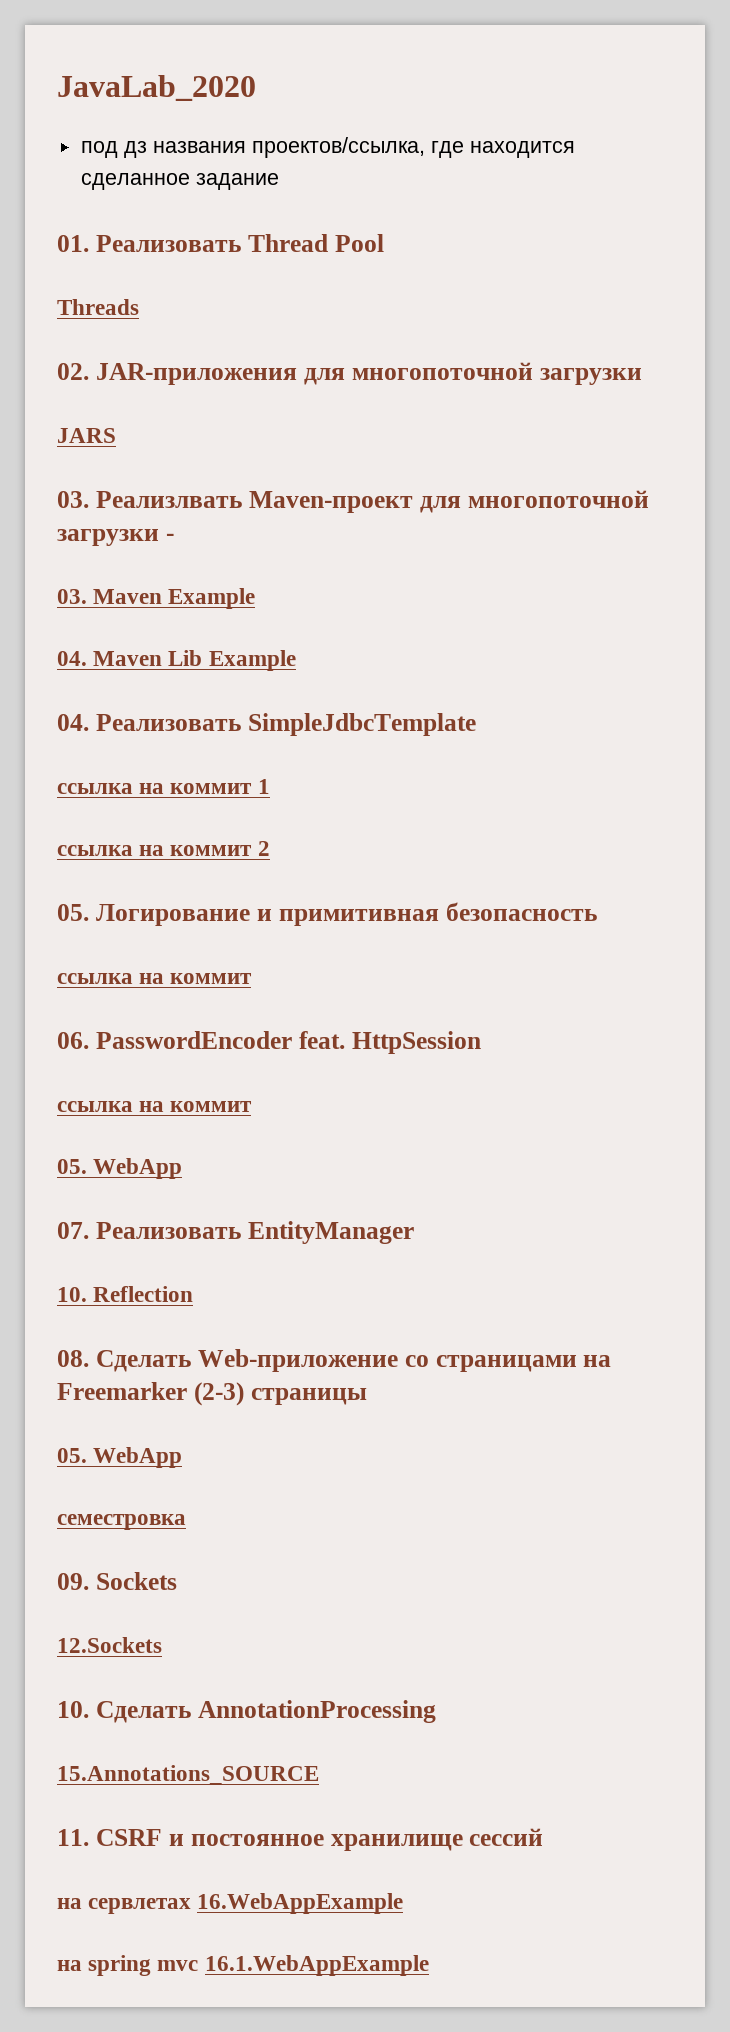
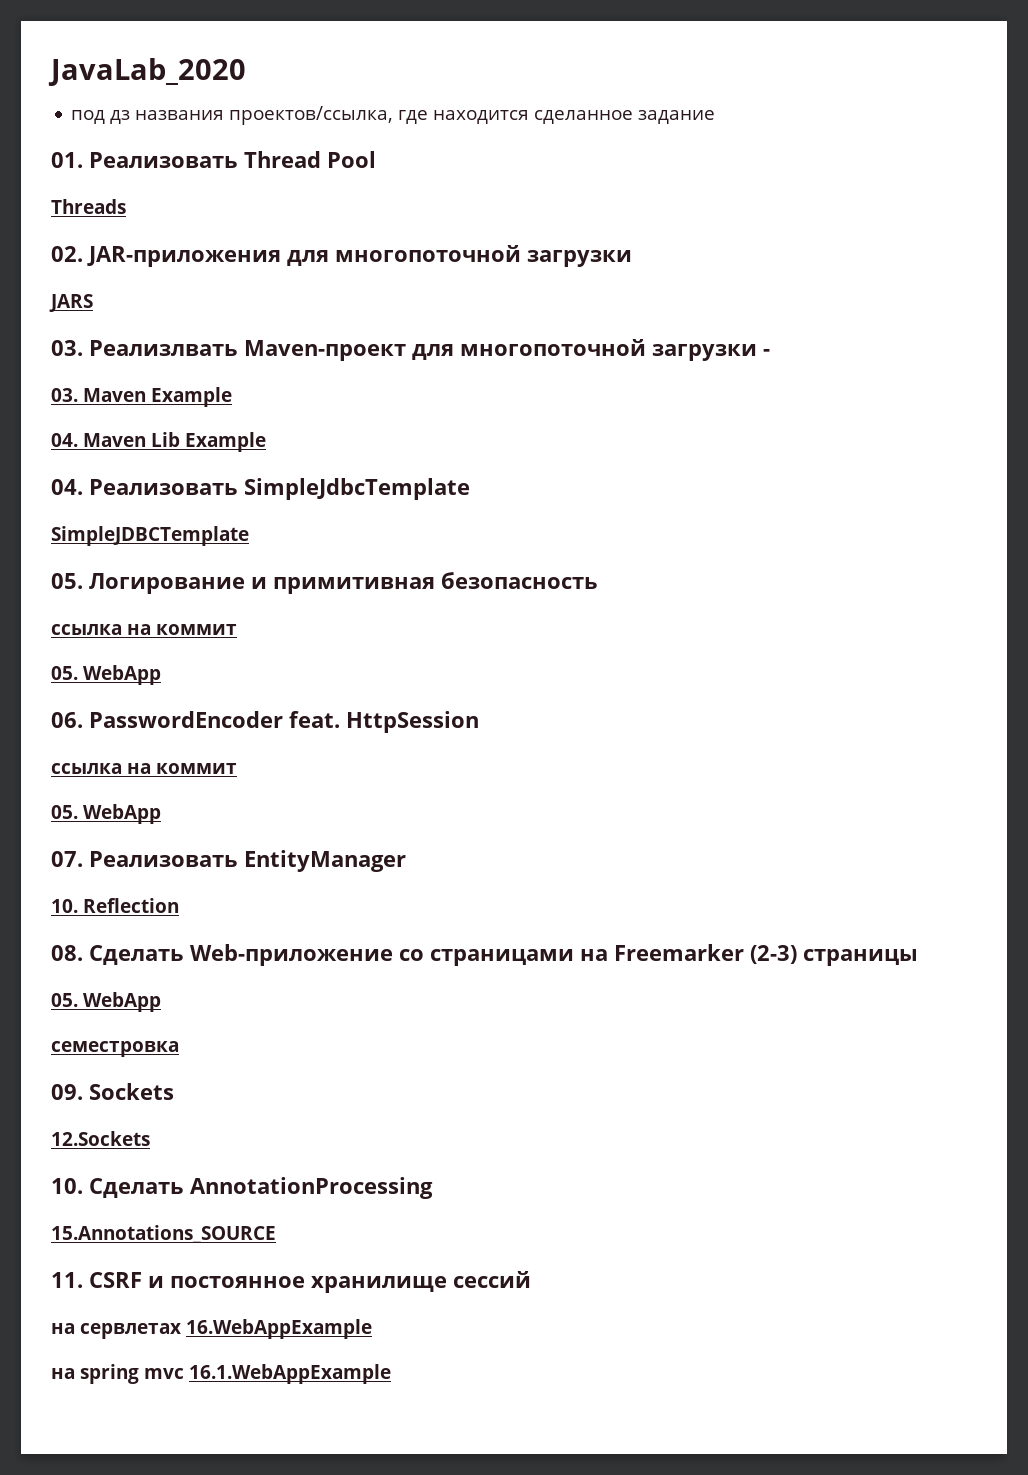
- ссылка на коммит 1
- ссылка на коммит 2
+ SimpleJDBCTemplate
  05. Логирование и примитивная безопасность
  ссылка на коммит
+ 05. WebApp

